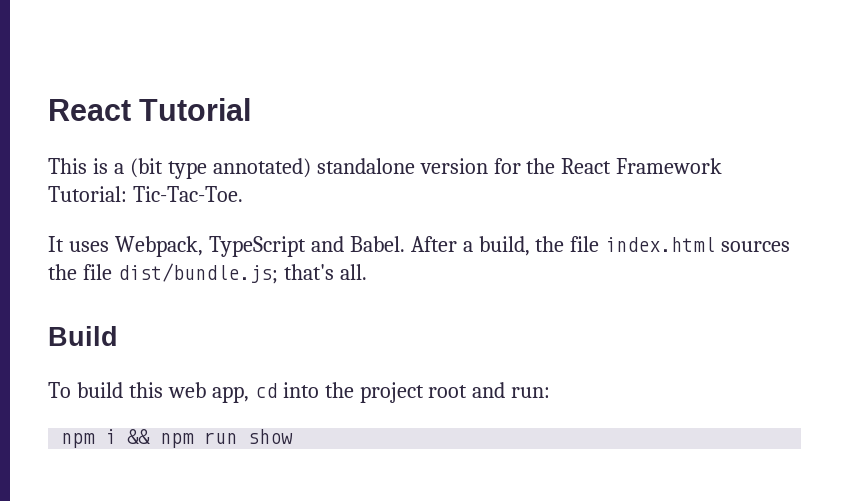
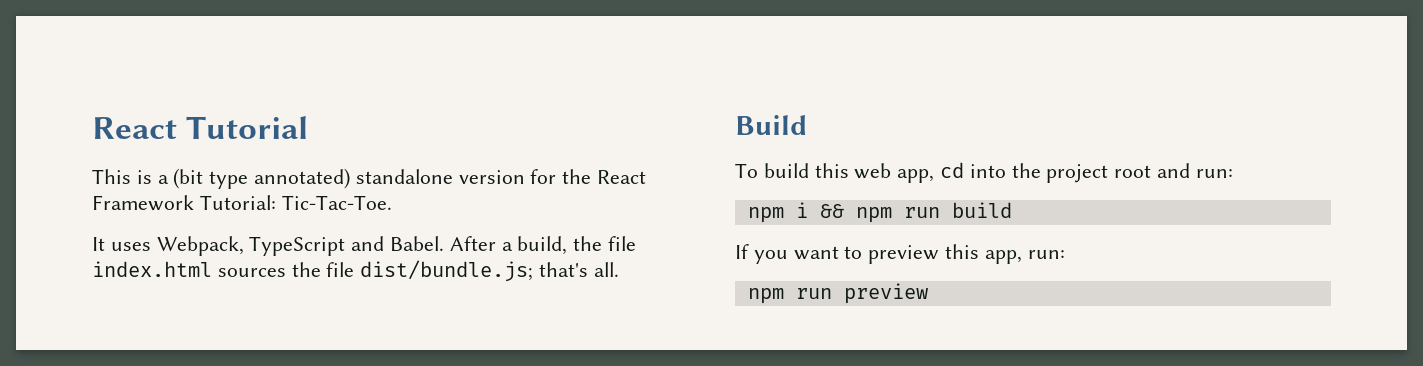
- npm i && npm run show
+ npm i && npm run build
+ If you want to preview this app, run:
+ npm run preview

